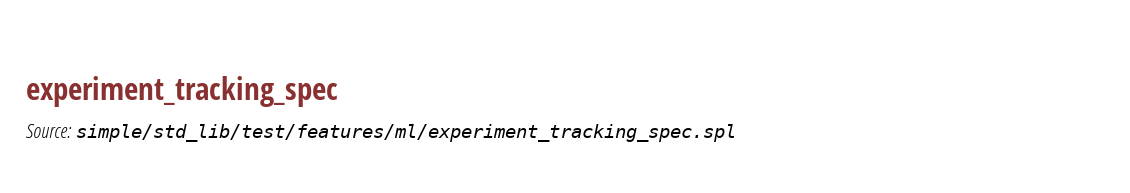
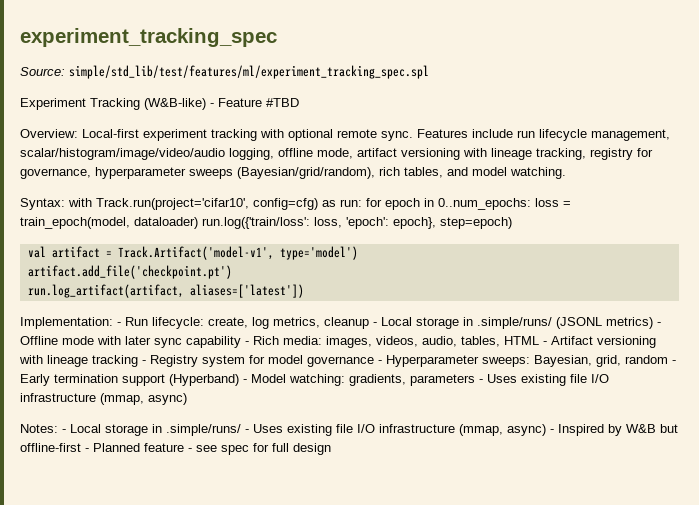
+ Experiment Tracking (W&B-like) - Feature #TBD
+ Overview: Local-first experiment tracking with optional remote sync. Features include run lifecycle management, scalar/histogram/image/video/audio logging, offline mode, artifact versioning with lineage tracking, registry for governance, hyperparameter sweeps (Bayesian/grid/random), rich tables, and model watching.
+ Syntax: with Track.run(project='cifar10', config=cfg) as run: for epoch in 0..num_epochs: loss = train_epoch(model, dataloader) run.log({'train/loss': loss, 'epoch': epoch}, step=epoch)
+ val artifact = Track.Artifact('model-v1', type='model')
+ artifact.add_file('checkpoint.pt')
+ run.log_artifact(artifact, aliases=['latest'])
+ Implementation: - Run lifecycle: create, log metrics, cleanup - Local storage in .simple/runs/ (JSONL metrics) - Offline mode with later sync capability - Rich media: images, videos, audio, tables, HTML - Artifact versioning with lineage tracking - Registry system for model governance - Hyperparameter sweeps: Bayesian, grid, random - Early termination support (Hyperband) - Model watching: gradients, parameters - Uses existing file I/O infrastructure (mmap, async)
+ Notes: - Local storage in .simple/runs/ - Uses existing file I/O infrastructure (mmap, async) - Inspired by W&B but offline-first - Planned feature - see spec for full design

